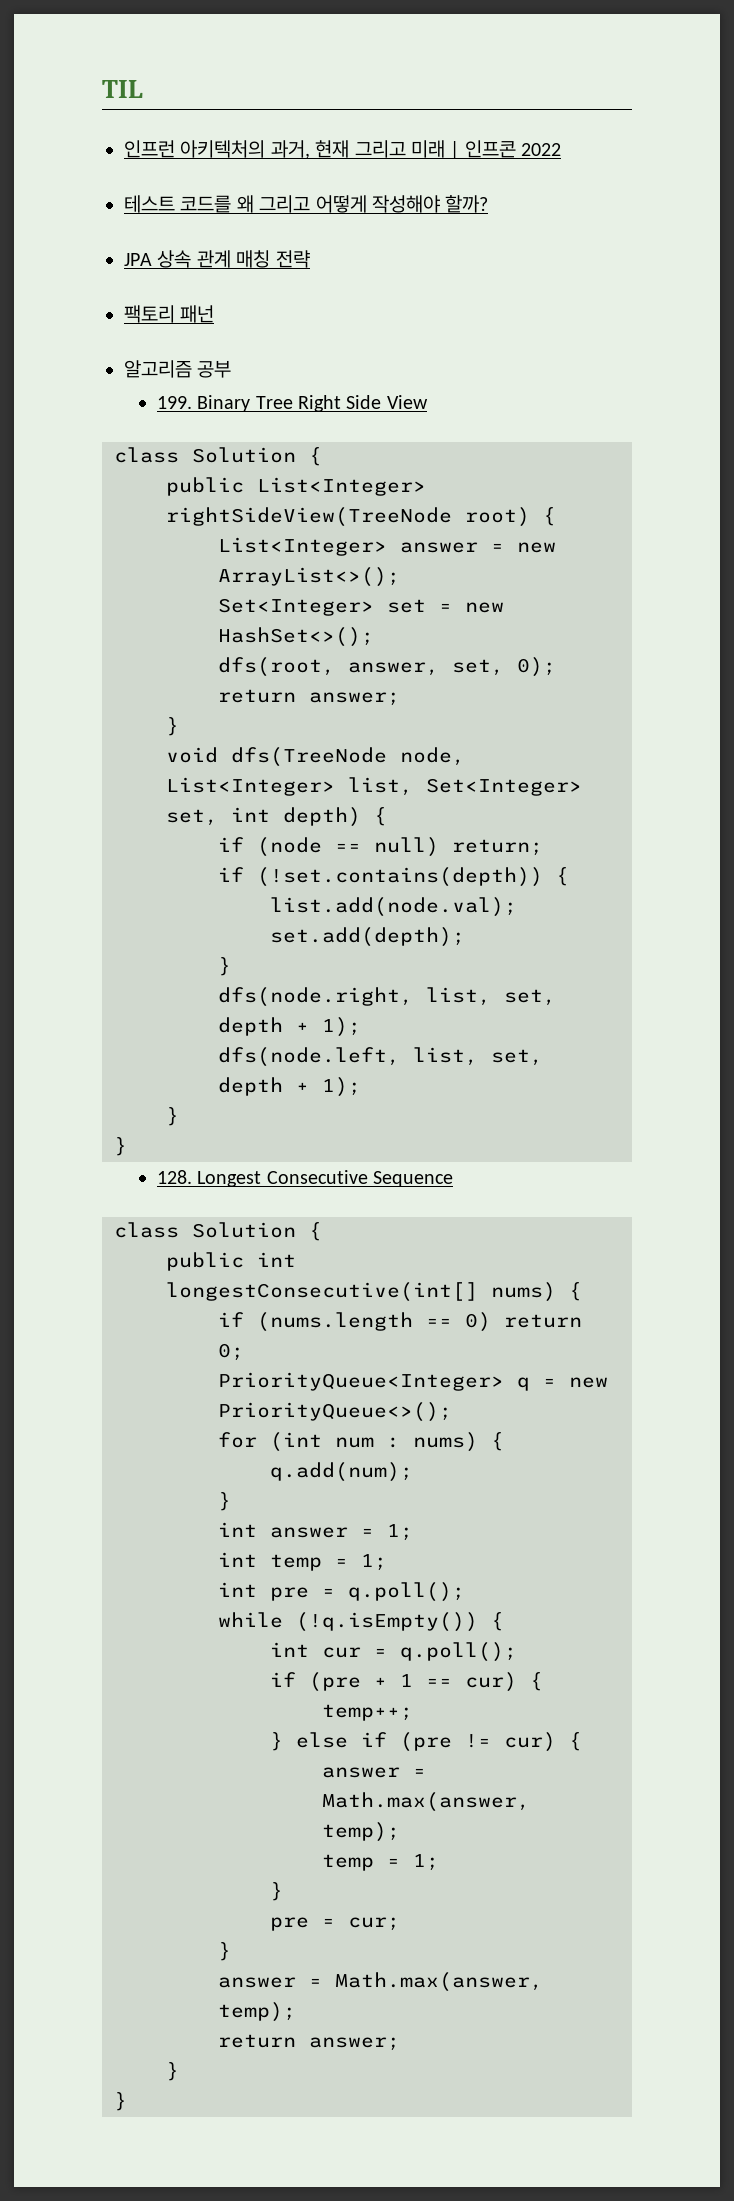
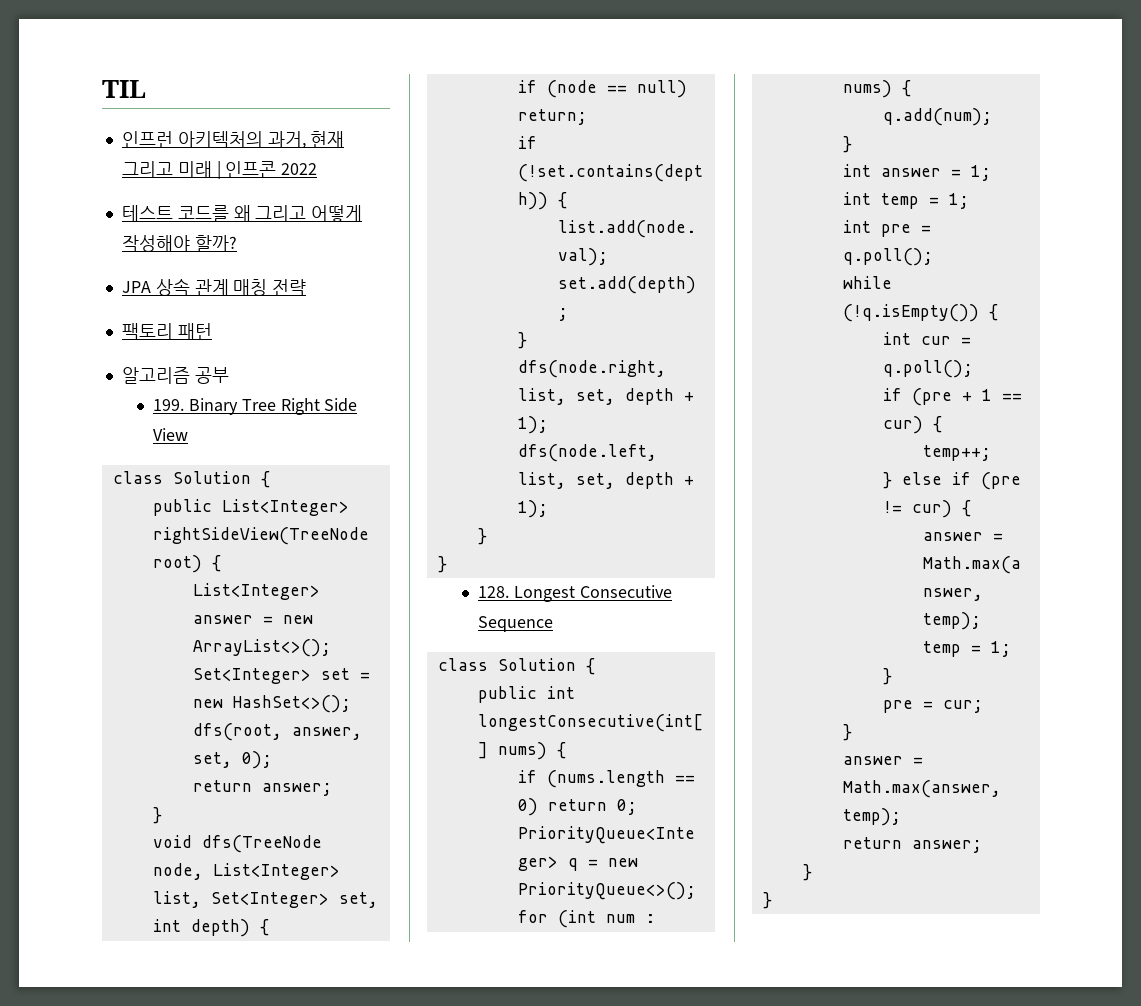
- 팩토리 패넌
+ 팩토리 패턴

